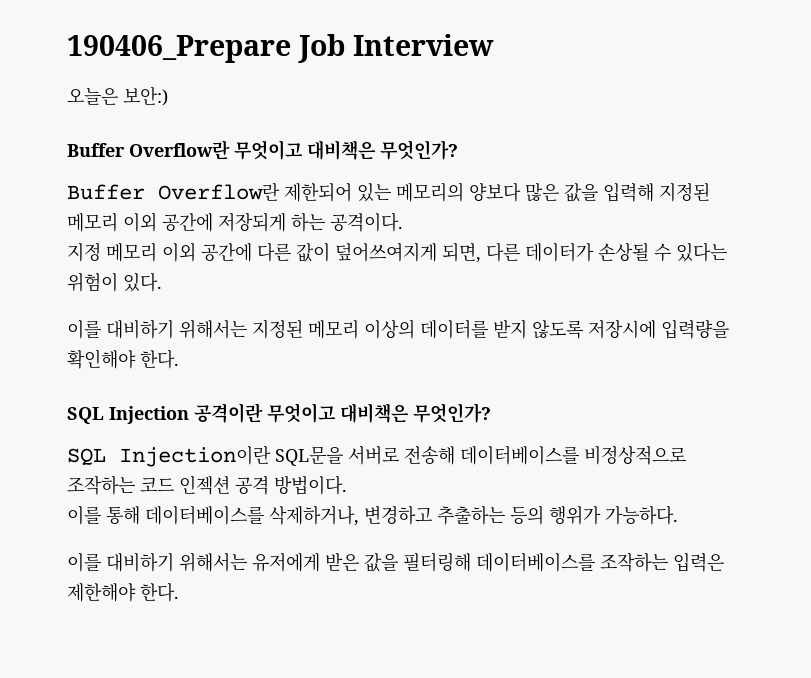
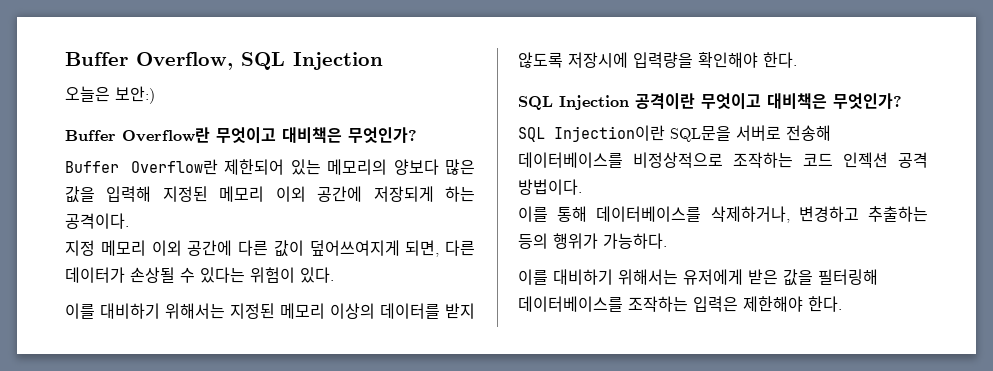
- 190406_Prepare Job Interview
+ Buffer Overflow, SQL Injection

